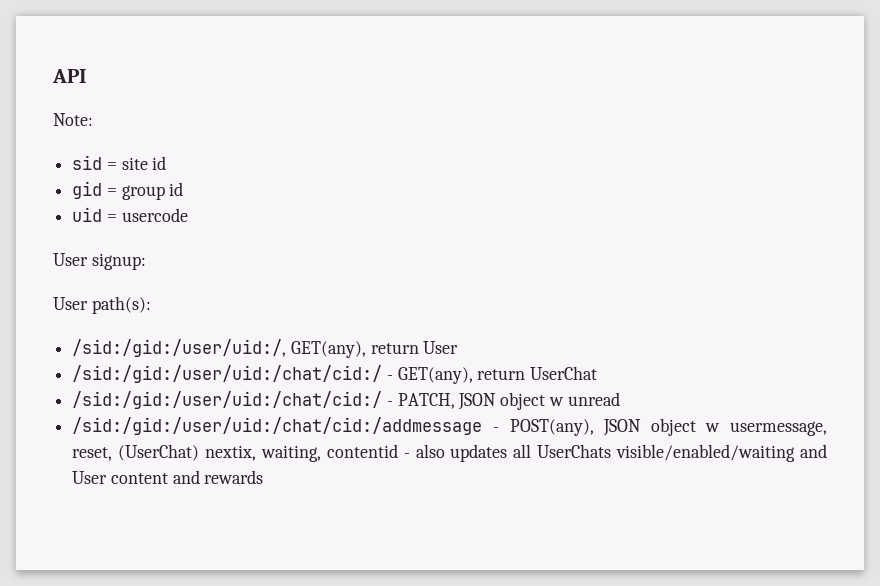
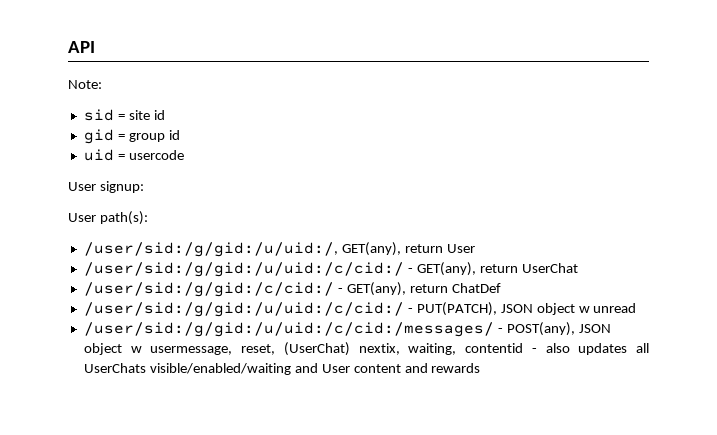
- /sid:/gid:/user/uid:/, GET(any), return User
+ /user/sid:/g/gid:/u/uid:/, GET(any), return User
- /sid:/gid:/user/uid:/chat/cid:/ - GET(any), return UserChat
+ /user/sid:/g/gid:/u/uid:/c/cid:/ - GET(any), return UserChat
- /sid:/gid:/user/uid:/chat/cid:/ - PATCH, JSON object w unread
+ /user/sid:/g/gid:/c/cid:/ - GET(any), return ChatDef
+ /user/sid:/g/gid:/u/uid:/c/cid:/ - PUT(PATCH), JSON object w unread
- /sid:/gid:/user/uid:/chat/cid:/addmessage - POST(any), JSON object w usermessage, reset, (UserChat) nextix, waiting, contentid - also updates all UserChats visible/enabled/waiting and User content and rewards
+ /user/sid:/g/gid:/u/uid:/c/cid:/messages/ - POST(any), JSON object w usermessage, reset, (UserChat) nextix, waiting, contentid - also updates all UserChats visible/enabled/waiting and User content and rewards

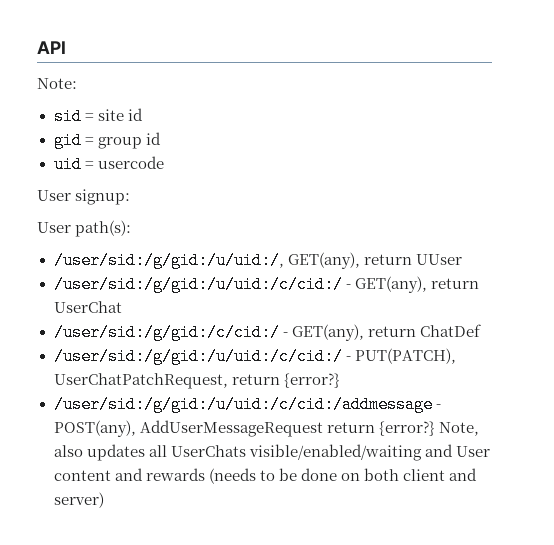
- /user/sid:/g/gid:/u/uid:/, GET(any), return User
+ /user/sid:/g/gid:/u/uid:/, GET(any), return UUser
- /user/sid:/g/gid:/u/uid:/c/cid:/ - PUT(PATCH), JSON object w unread
- /user/sid:/g/gid:/u/uid:/c/cid:/messages/ - POST(any), JSON object w usermessage, reset, (UserChat) nextix, waiting, contentid - also updates all UserChats visible/enabled/waiting and User content and rewards
+ /user/sid:/g/gid:/u/uid:/c/cid:/ - PUT(PATCH), UserChatPatchRequest, return {error?}
+ /user/sid:/g/gid:/u/uid:/c/cid:/addmessage - POST(any), AddUserMessageRequest return {error?} Note, also updates all UserChats visible/enabled/waiting and User content and rewards (needs to be done on both client and server)

